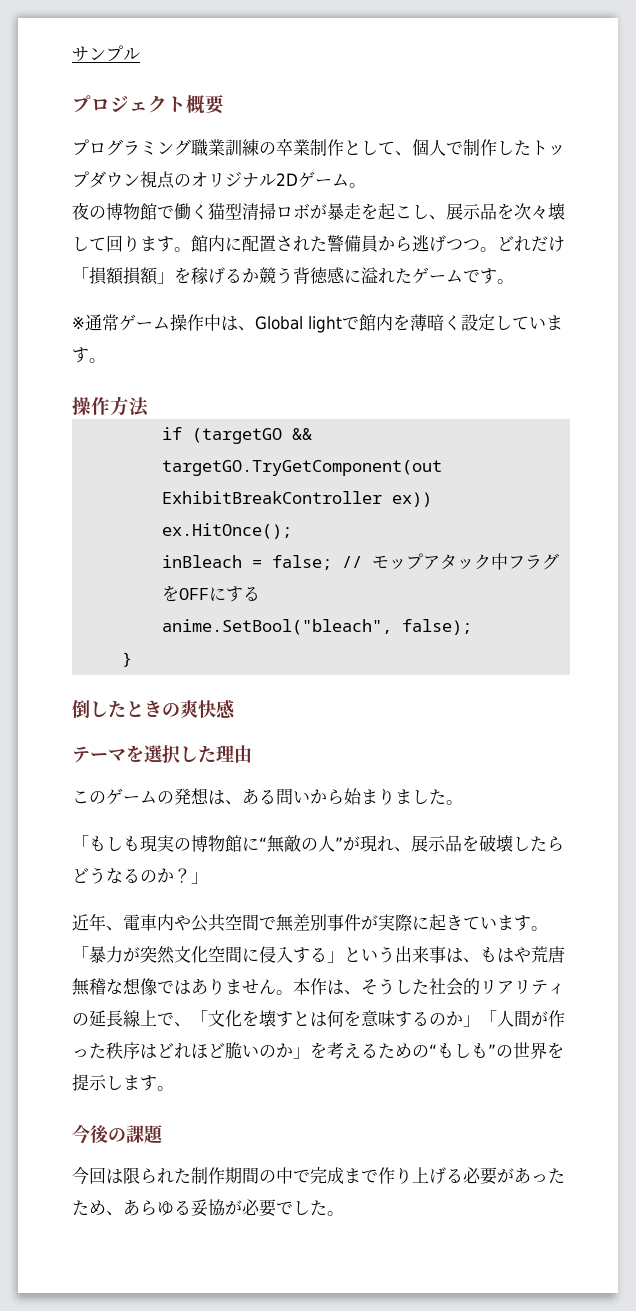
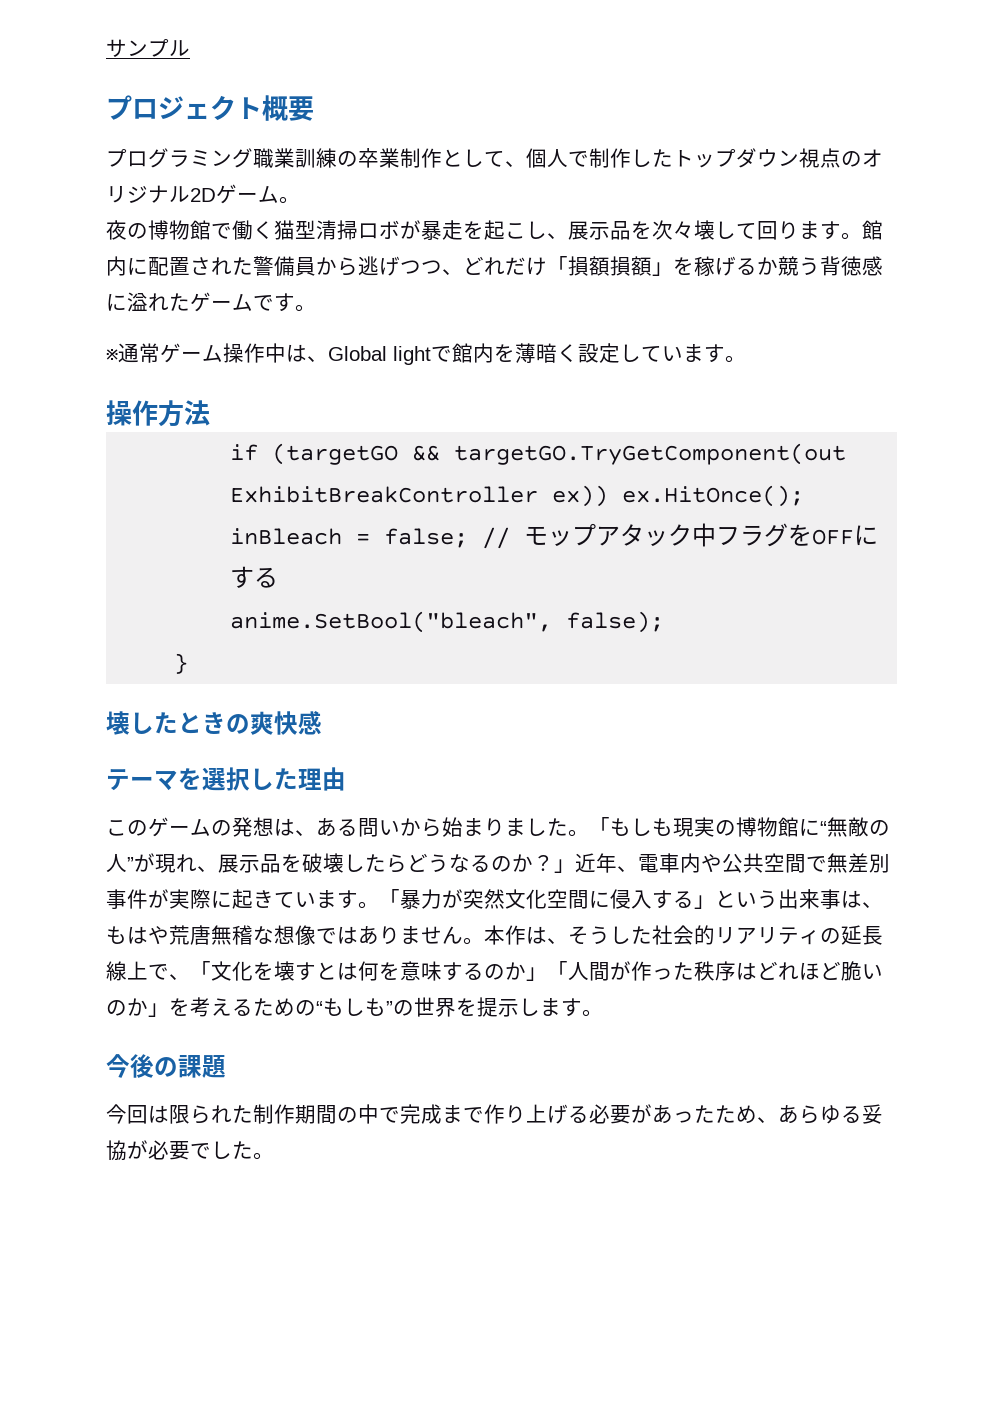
- 館内に配置された警備員から逃げつつ。どれだけ「損額損額」を稼げるか競う背徳感に溢れたゲームです。
+ 館内に配置された警備員から逃げつつ、どれだけ「損額損額」を稼げるか競う背徳感に溢れたゲームです。
- 倒したときの爽快感
+ 壊したときの爽快感
- このゲームの発想は、ある問いから始まりました。
- 「もしも現実の博物館に“無敵の人”が現れ、展示品を破壊したらどうなるのか？」
- 近年、電車内や公共空間で無差別事件が実際に起きています。
+ このゲームの発想は、ある問いから始まりました。「もしも現実の博物館に“無敵の人”が現れ、展示品を破壊したらどうなるのか？」近年、電車内や公共空間で無差別事件が実際に起きています。

